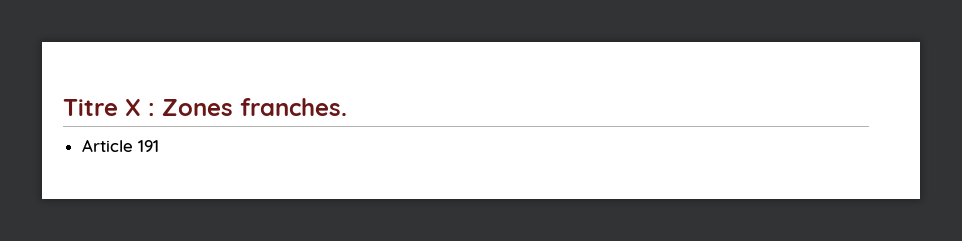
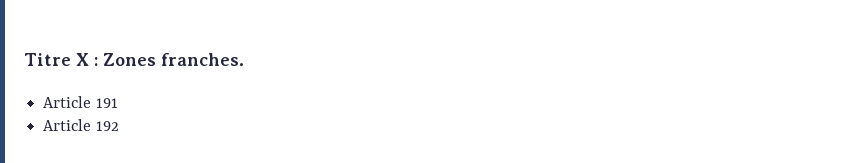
+ Article 192

